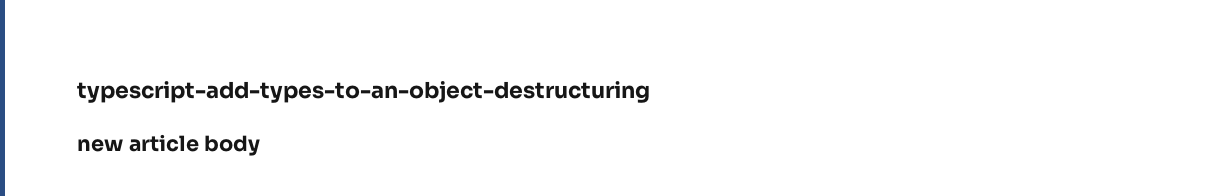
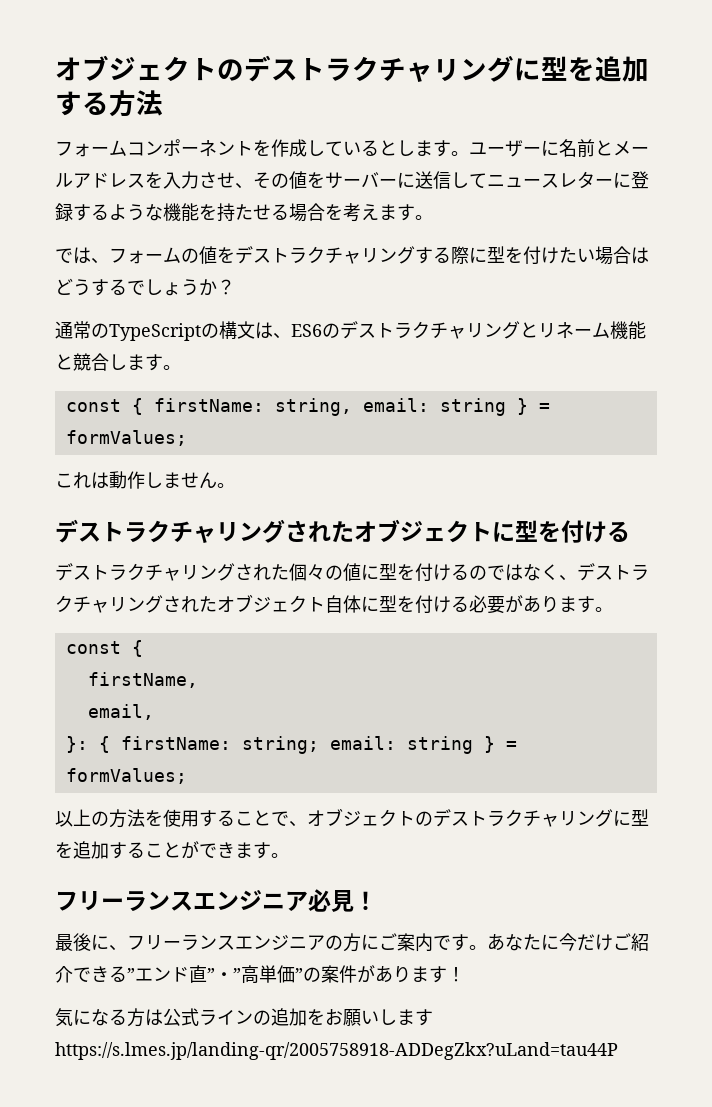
- typescript-add-types-to-an-object-destructuring
- new article body
+ オブジェクトのデストラクチャリングに型を追加する方法
+ フォームコンポーネントを作成しているとします。ユーザーに名前とメールアドレスを入力させ、その値をサーバーに送信してニュースレターに登録するような機能を持たせる場合を考えます。
+ では、フォームの値をデストラクチャリングする際に型を付けたい場合はどうするでしょうか？
+ 通常のTypeScriptの構文は、ES6のデストラクチャリングとリネーム機能と競合します。
+ const { firstName: string, email: string } = formValues;
+ これは動作しません。
+ デストラクチャリングされたオブジェクトに型を付ける
+ デストラクチャリングされた個々の値に型を付けるのではなく、デストラクチャリングされたオブジェクト自体に型を付ける必要があります。
+ const {
+ firstName,
+ email,
+ }: { firstName: string; email: string } = formValues;
+ 以上の方法を使用することで、オブジェクトのデストラクチャリングに型を追加することができます。
+ フリーランスエンジニア必見！
+ 最後に、フリーランスエンジニアの方にご案内です。あなたに今だけご紹介できる”エンド直”・”高単価”の案件があります！
+ 気になる方は公式ラインの追加をお願いしますhttps://s.lmes.jp/landing-qr/2005758918-ADDegZkx?uLand=tau44P

